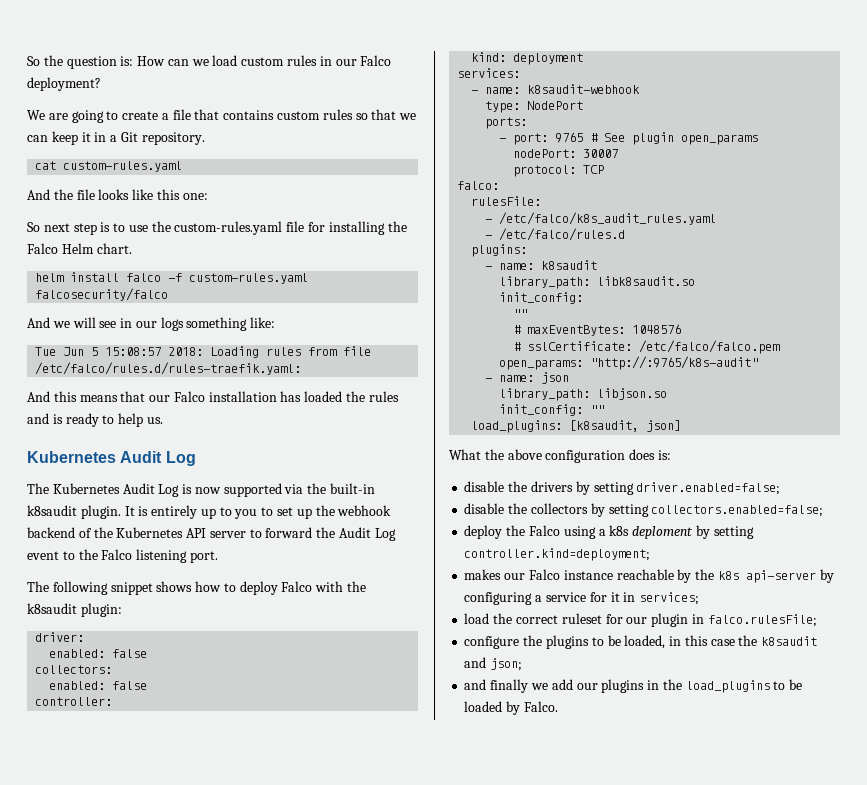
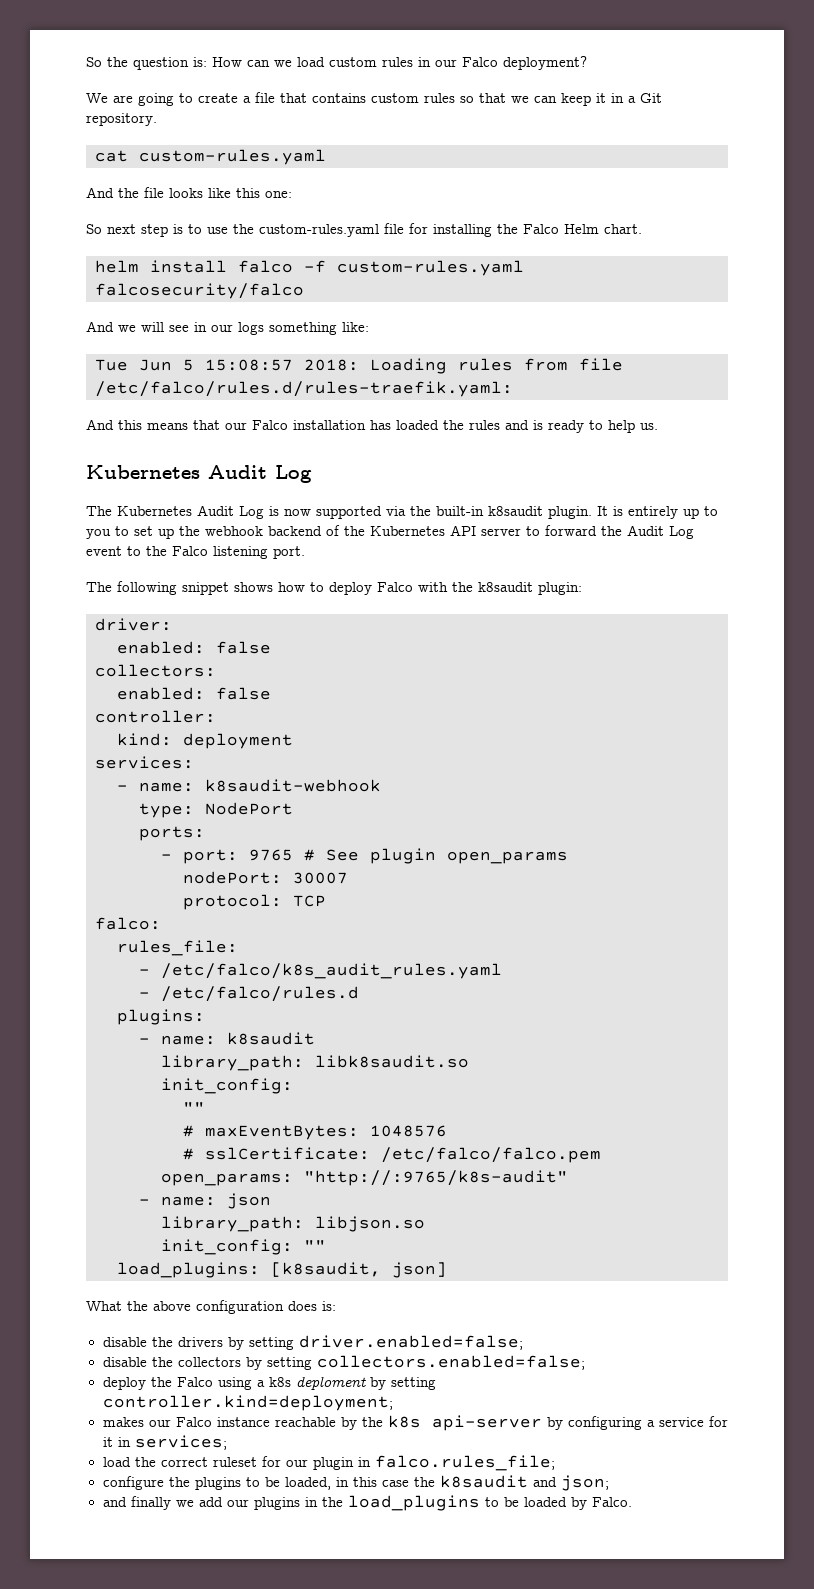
- rulesFile:
+ rules_file:
- load the correct ruleset for our plugin in falco.rulesFile;
+ load the correct ruleset for our plugin in falco.rules_file;

